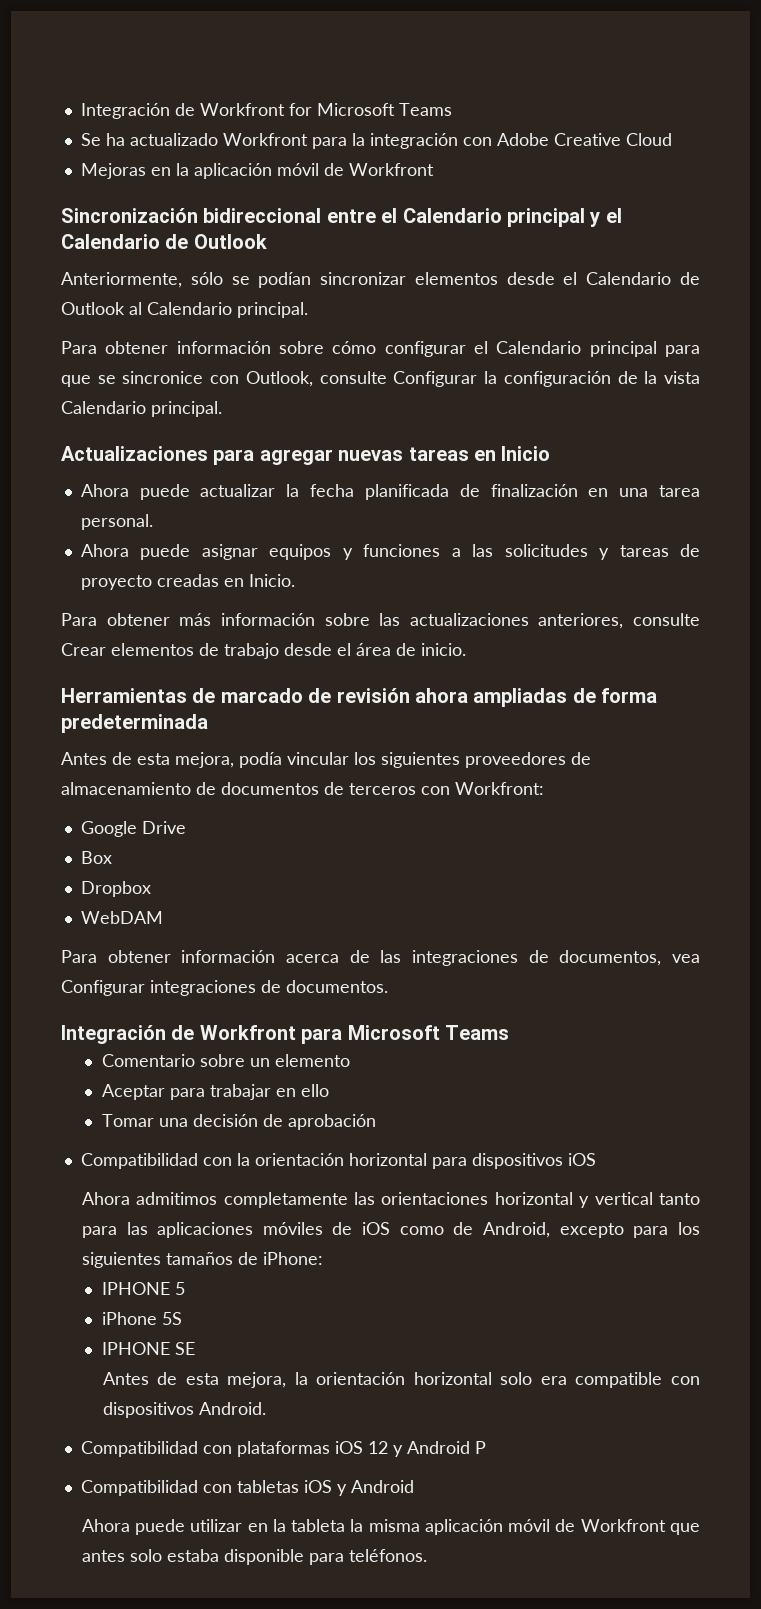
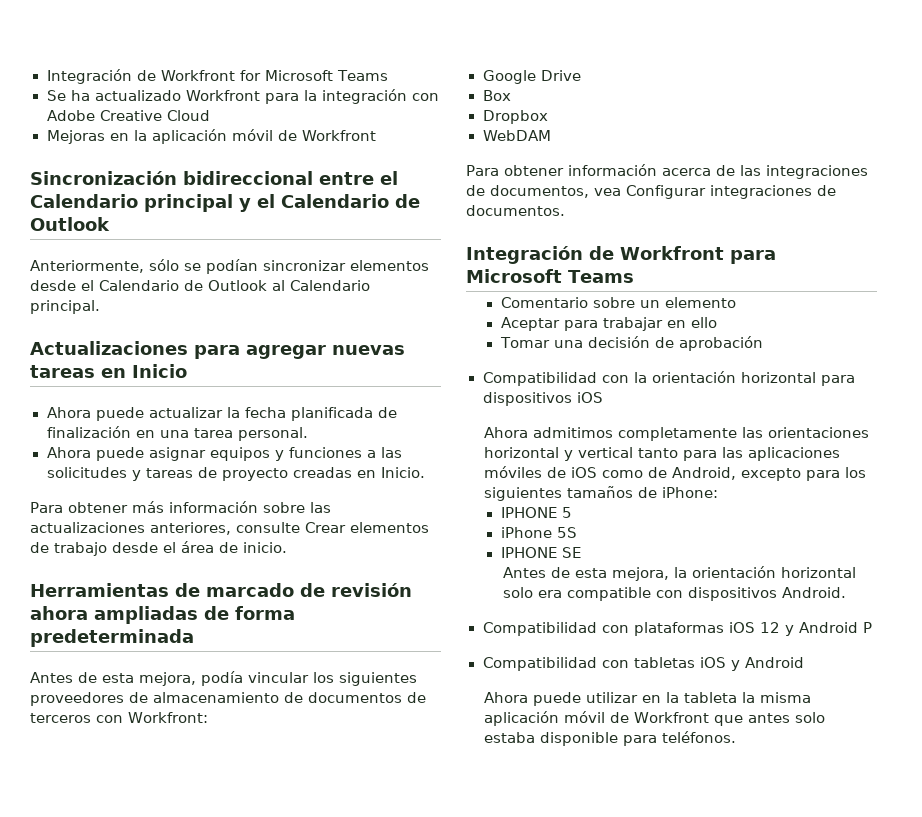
- Para obtener información sobre cómo configurar el Calendario principal para que se sincronice con Outlook, consulte Configurar la configuración de la vista Calendario principal.

